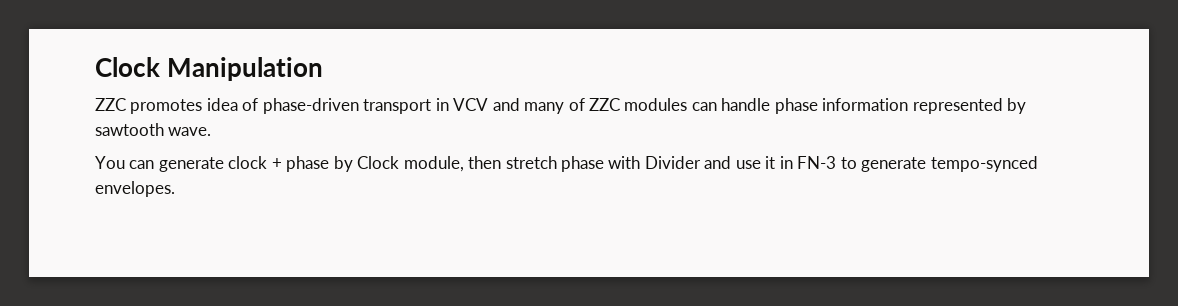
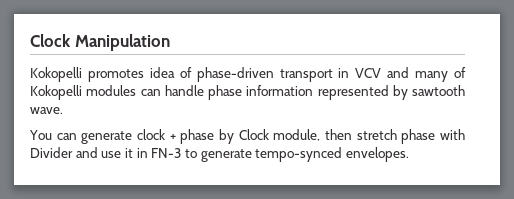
- ZZC promotes idea of phase-driven transport in VCV and many of ZZC modules can handle phase information represented by sawtooth wave.
+ Kokopelli promotes idea of phase-driven transport in VCV and many of Kokopelli modules can handle phase information represented by sawtooth wave.

